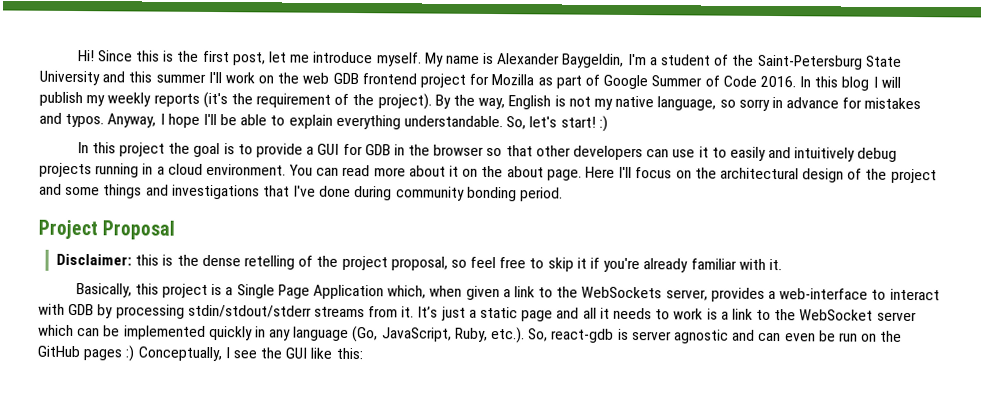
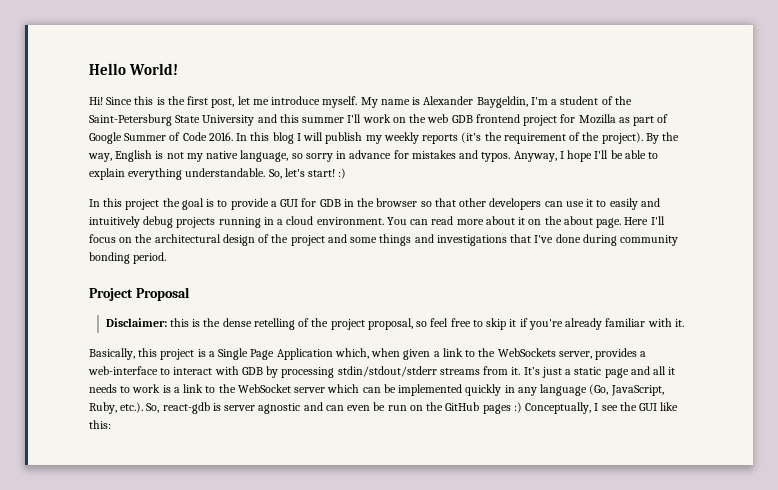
+ Hello World!

